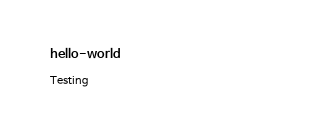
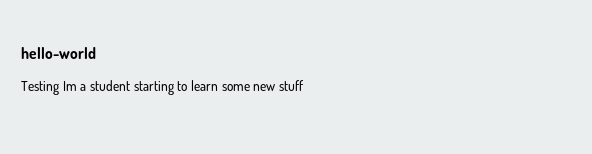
- Testing
+ Testing Im a student starting to learn some new stuff

